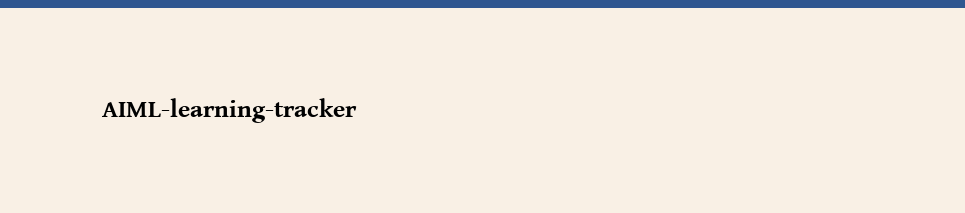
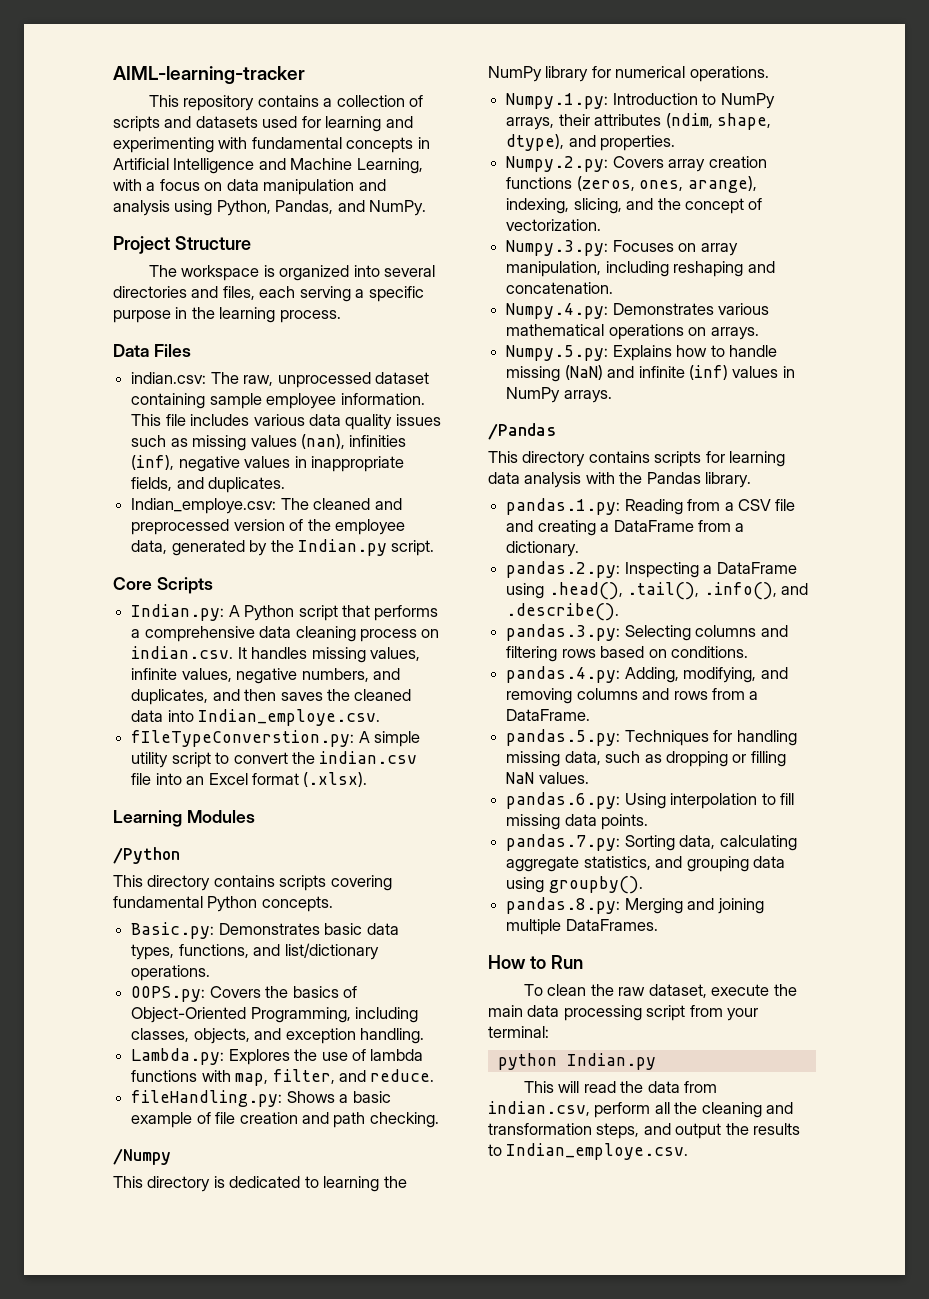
+ This repository contains a collection of scripts and datasets used for learning and experimenting with fundamental concepts in Artificial Intelligence and Machine Learning, with a focus on data manipulation and analysis using Python, Pandas, and NumPy.
+ Project Structure
+ The workspace is organized into several directories and files, each serving a specific purpose in the learning process.
+ Data Files
+ indian.csv: The raw, unprocessed dataset containing sample employee information. This file includes various data quality issues such as missing values (nan), infinities (inf), negative values in inappropriate fields, and duplicates.
+ Indian_employe.csv: The cleaned and preprocessed version of the employee data, generated by the Indian.py script.
+ Core Scripts
+ Indian.py: A Python script that performs a comprehensive data cleaning process on indian.csv. It handles missing values, infinite values, negative numbers, and duplicates, and then saves the cleaned data into Indian_employe.csv.
+ fIleTypeConverstion.py: A simple utility script to convert the indian.csv file into an Excel format (.xlsx).
+ Learning Modules
+ /Python
+ This directory contains scripts covering fundamental Python concepts.
+ Basic.py: Demonstrates basic data types, functions, and list/dictionary operations.
+ OOPS.py: Covers the basics of Object-Oriented Programming, including classes, objects, and exception handling.
+ Lambda.py: Explores the use of lambda functions with map, filter, and reduce.
+ fileHandling.py: Shows a basic example of file creation and path checking.
+ /Numpy
+ This directory is dedicated to learning the NumPy library for numerical operations.
+ Numpy.1.py: Introduction to NumPy arrays, their attributes (ndim, shape, dtype), and properties.
+ Numpy.2.py: Covers array creation functions (zeros, ones, arange), indexing, slicing, and the concept of vectorization.
+ Numpy.3.py: Focuses on array manipulation, including reshaping and concatenation.
+ Numpy.4.py: Demonstrates various mathematical operations on arrays.
+ Numpy.5.py: Explains how to handle missing (NaN) and infinite (inf) values in NumPy arrays.
+ /Pandas
+ This directory contains scripts for learning data analysis with the Pandas library.
+ pandas.1.py: Reading from a CSV file and creating a DataFrame from a dictionary.
+ pandas.2.py: Inspecting a DataFrame using .head(), .tail(), .info(), and .describe().
+ pandas.3.py: Selecting columns and filtering rows based on conditions.
+ pandas.4.py: Adding, modifying, and removing columns and rows from a DataFrame.
+ pandas.5.py: Techniques for handling missing data, such as dropping or filling NaN values.
+ pandas.6.py: Using interpolation to fill missing data points.
+ pandas.7.py: Sorting data, calculating aggregate statistics, and grouping data using groupby().
+ pandas.8.py: Merging and joining multiple DataFrames.
+ How to Run
+ To clean the raw dataset, execute the main data processing script from your terminal:
+ python Indian.py
+ This will read the data from indian.csv, perform all the cleaning and transformation steps, and output the results to Indian_employe.csv.

